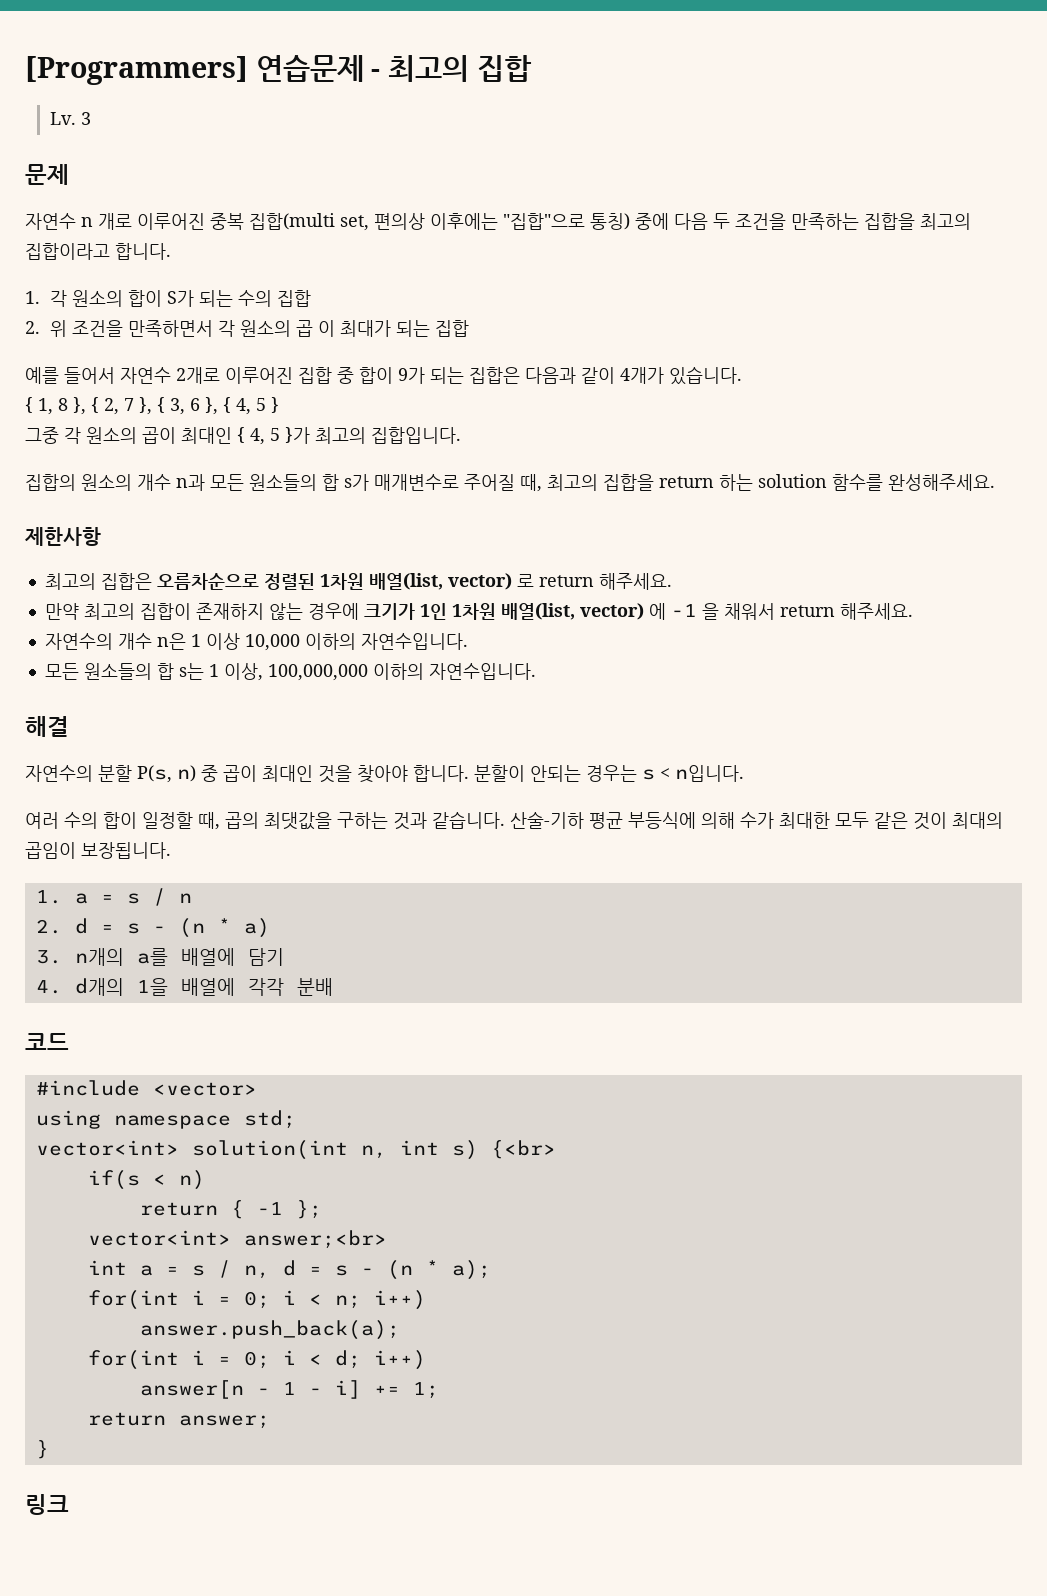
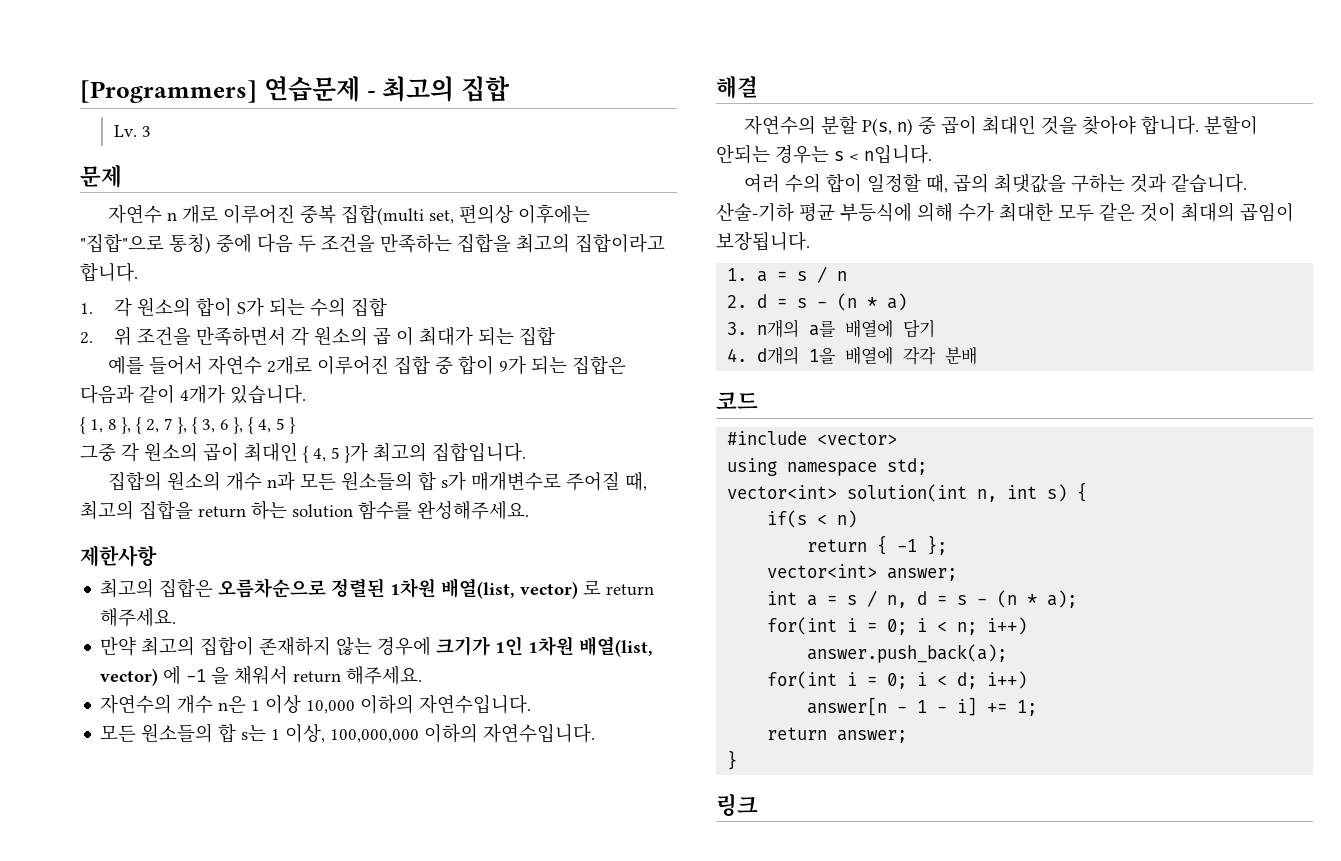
- vector<int> solution(int n, int s) {<br>
+ vector<int> solution(int n, int s) {
- vector<int> answer;<br>
+ vector<int> answer;

